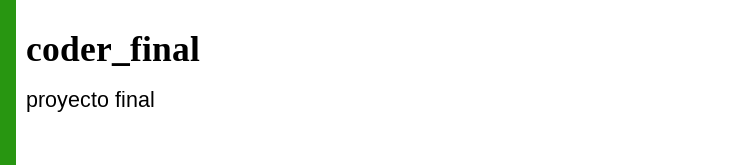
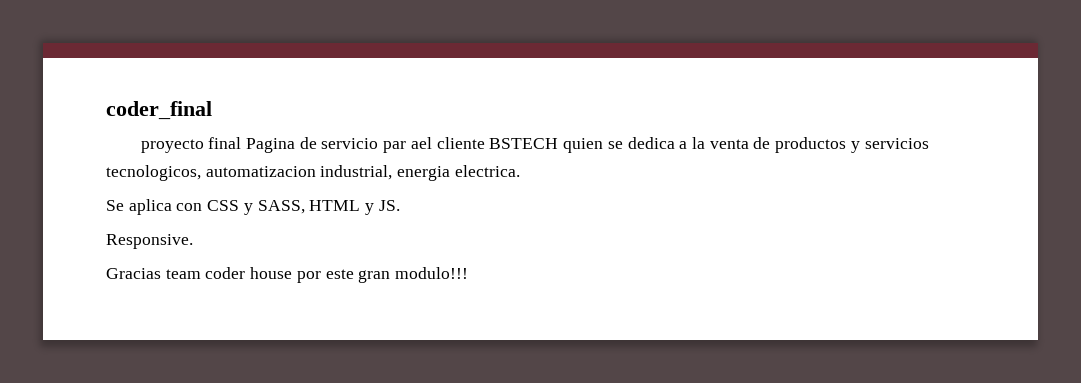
- proyecto final
+ proyecto final Pagina de servicio par ael cliente BSTECH quien se dedica a la venta de productos y servicios tecnologicos, automatizacion industrial, energia electrica.
+ Se aplica con CSS y SASS, HTML y JS.
+ Responsive.
+ Gracias team coder house por este gran modulo!!!

